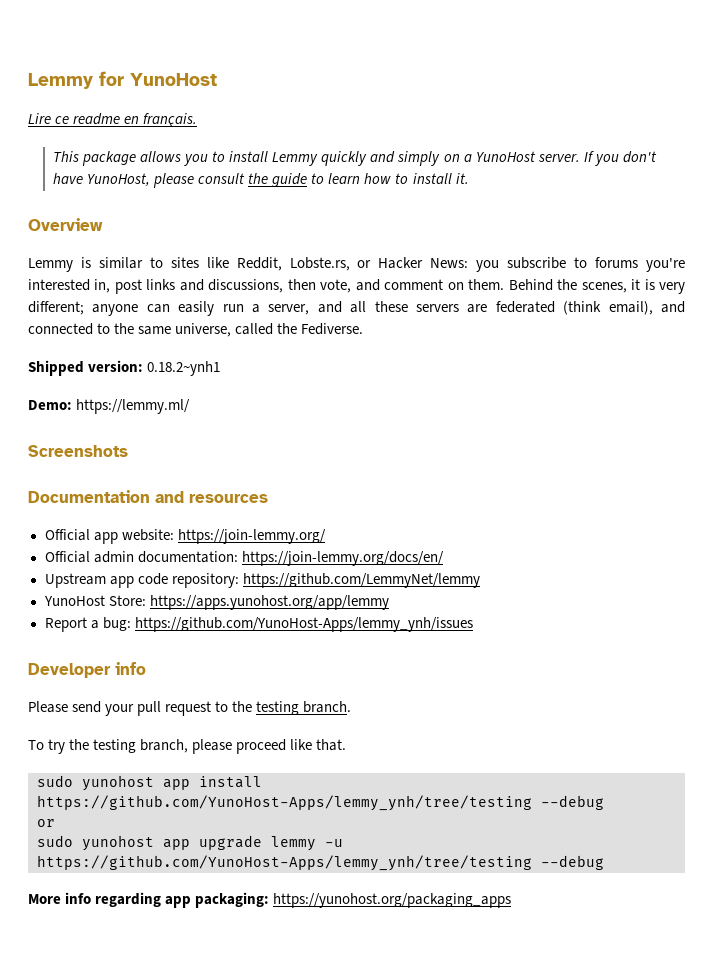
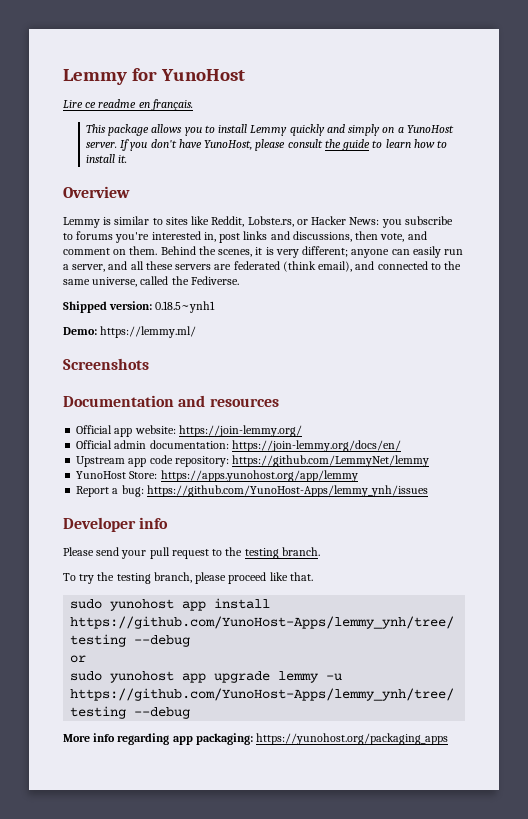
- Shipped version: 0.18.2~ynh1
+ Shipped version: 0.18.5~ynh1

